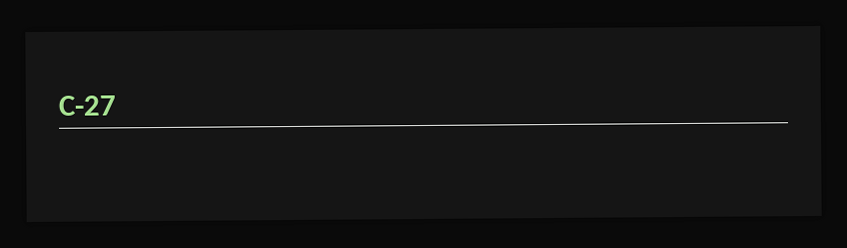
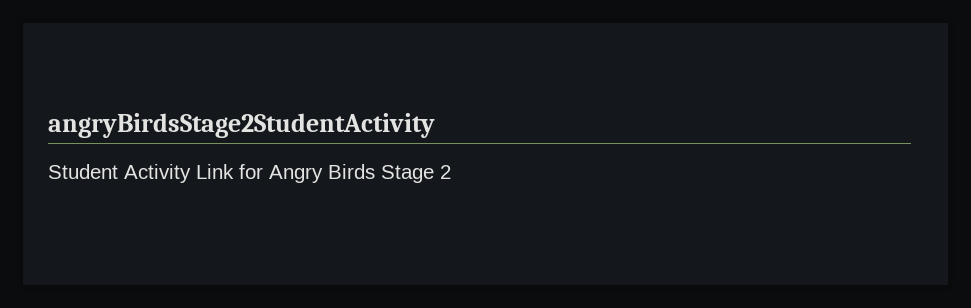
- C-27
+ angryBirdsStage2StudentActivity
+ Student Activity Link for Angry Birds Stage 2

